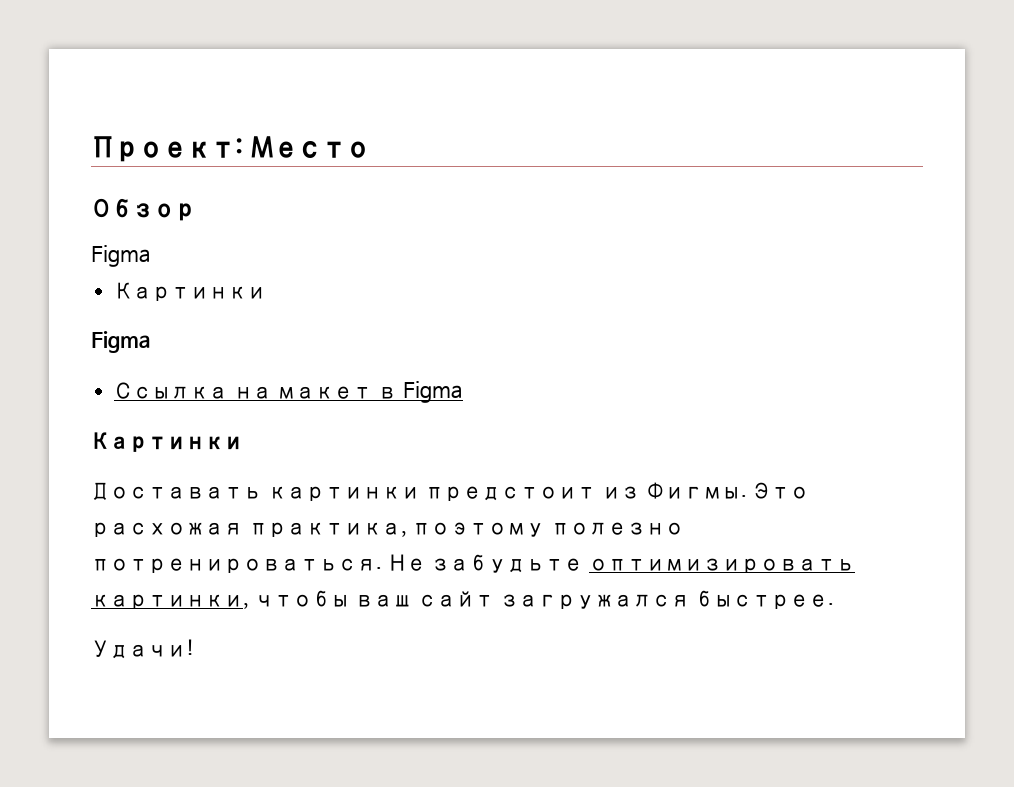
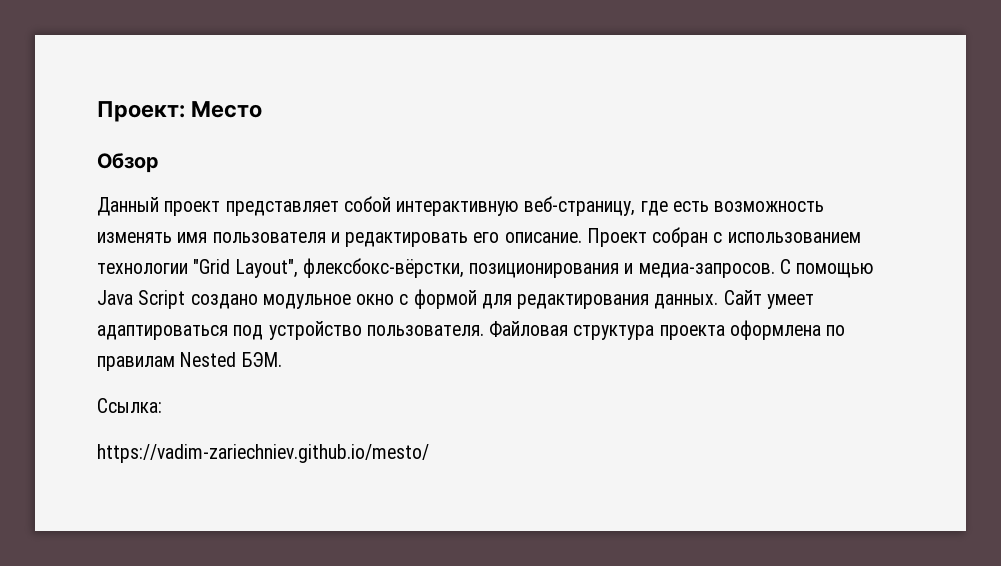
  Обзор
- Figma
- Картинки
- Figma
- Ссылка на макет в Figma
- Картинки
- Доставать картинки предстоит из Фигмы. Это расхожая практика, поэтому полезно потренироваться. Не забудьте оптимизировать картинки, чтобы ваш сайт загружался быстрее.
- Удачи!
+ Данный проект представляет собой интерактивную веб-страницу, где есть возможность изменять имя пользователя и редактировать его описание. Проект собран с использованием технологии "Grid Layout", флексбокс-вёрстки, позиционирования и медиа-запросов. С помощью Java Script создано модульное окно с формой для редактирования данных. Сайт умеет адаптироваться под устройство пользователя. Файловая структура проекта оформлена по правилам Nested БЭМ.
+ Ссылка:
+ https://vadim-zariechniev.github.io/mesto/

